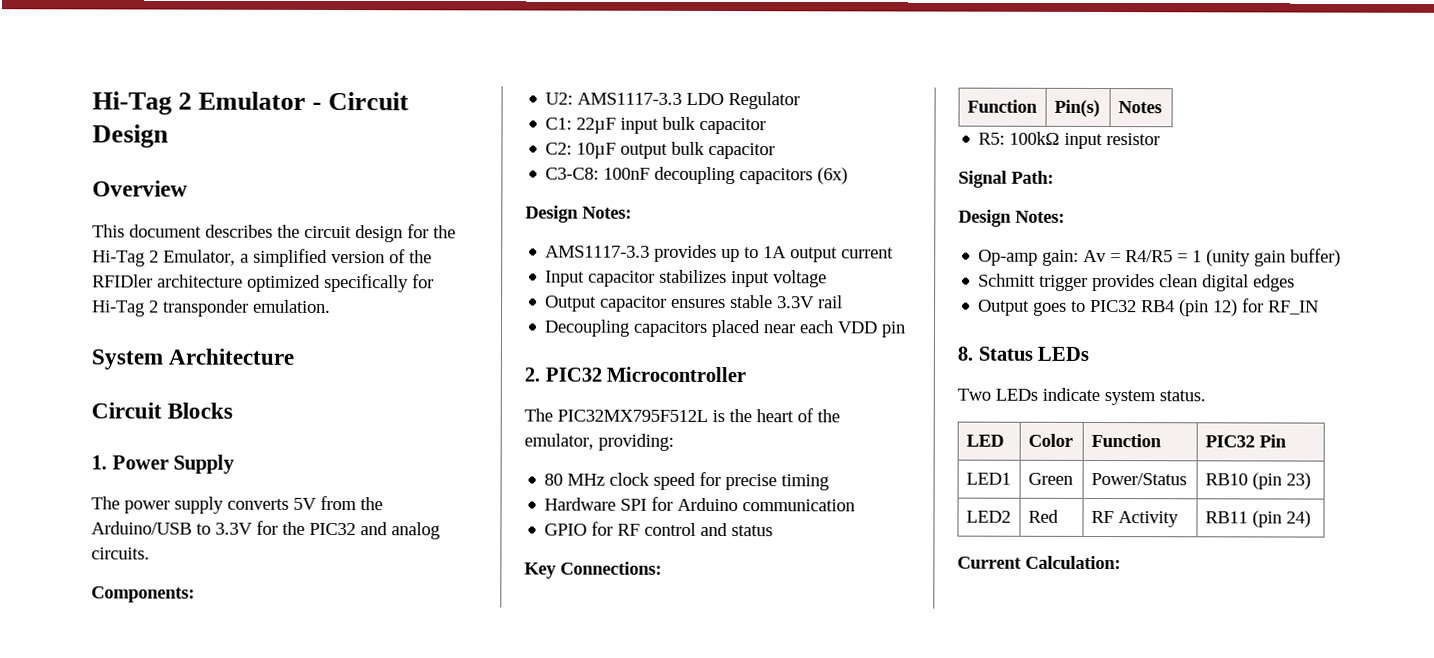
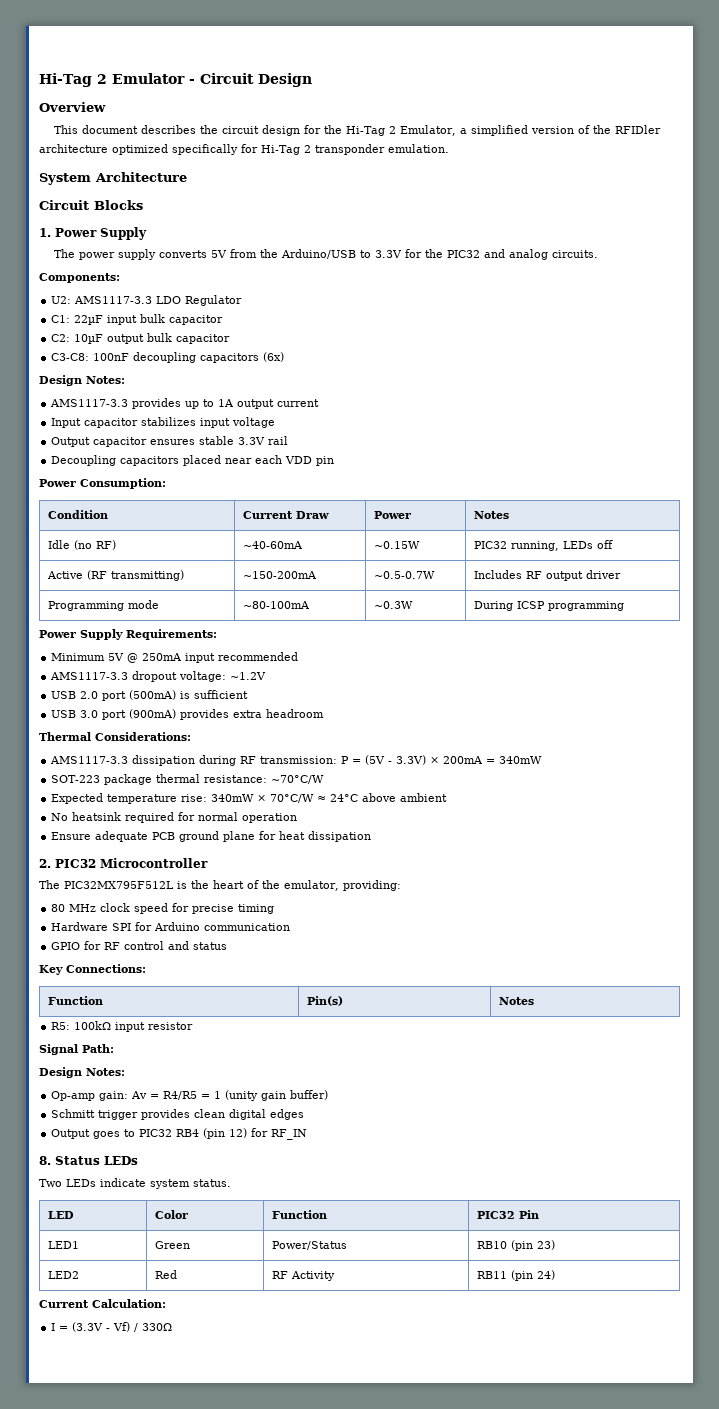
+ Power Consumption:
+ Condition | Current Draw | Power | Notes
+ Idle (no RF) | ~40-60mA | ~0.15W | PIC32 running, LEDs off
+ Active (RF transmitting) | ~150-200mA | ~0.5-0.7W | Includes RF output driver
+ Programming mode | ~80-100mA | ~0.3W | During ICSP programming
+ Power Supply Requirements:
+ Minimum 5V @ 250mA input recommended
+ AMS1117-3.3 dropout voltage: ~1.2V
+ USB 2.0 port (500mA) is sufficient
+ USB 3.0 port (900mA) provides extra headroom
+ Thermal Considerations:
+ AMS1117-3.3 dissipation during RF transmission: P = (5V - 3.3V) × 200mA = 340mW
+ SOT-223 package thermal resistance: ~70°C/W
+ Expected temperature rise: 340mW × 70°C/W ≈ 24°C above ambient
+ No heatsink required for normal operation
+ Ensure adequate PCB ground plane for heat dissipation
+ I = (3.3V - Vf) / 330Ω

